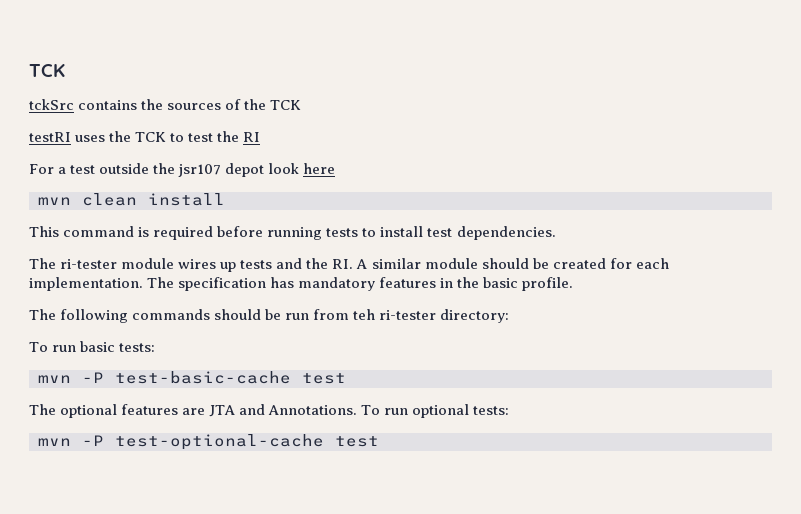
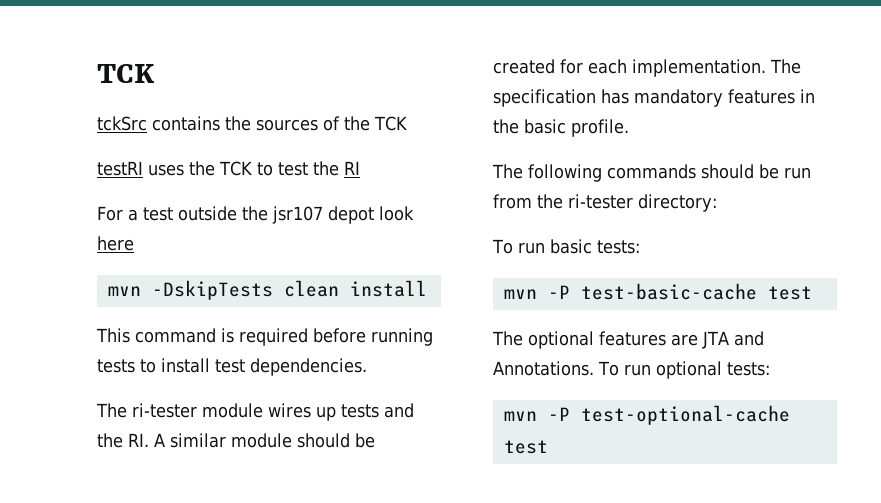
- mvn clean install
+ mvn -DskipTests clean install
- The following commands should be run from teh ri-tester directory:
+ The following commands should be run from the ri-tester directory:

